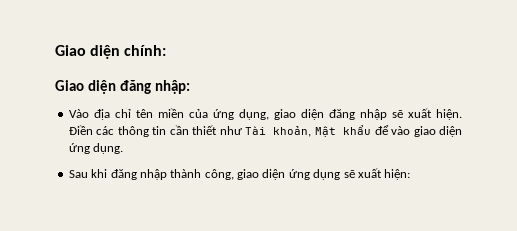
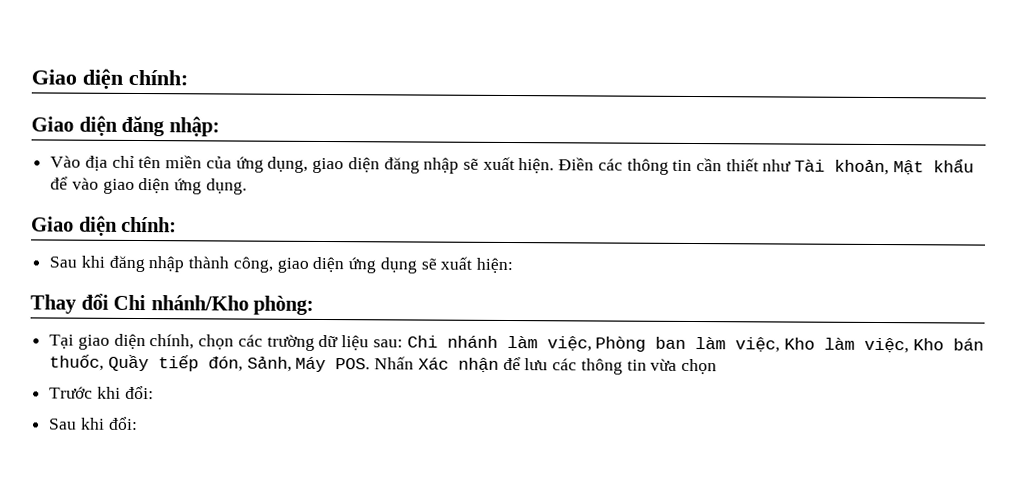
  Điền các thông tin cần thiết như Tài khoản, Mật khẩu để vào giao diện ứng dụng.
+ Giao diện chính:
+ Thay đổi Chi nhánh/Kho phòng:
+ Tại giao diện chính, chọn các trường dữ liệu sau: Chi nhánh làm việc, Phòng ban làm việc, Kho làm việc, Kho bán thuốc, Quầy tiếp đón, Sảnh, Máy POS. Nhấn Xác nhận để lưu các thông tin vừa chọn
+ Trước khi đổi:
+ Sau khi đổi:

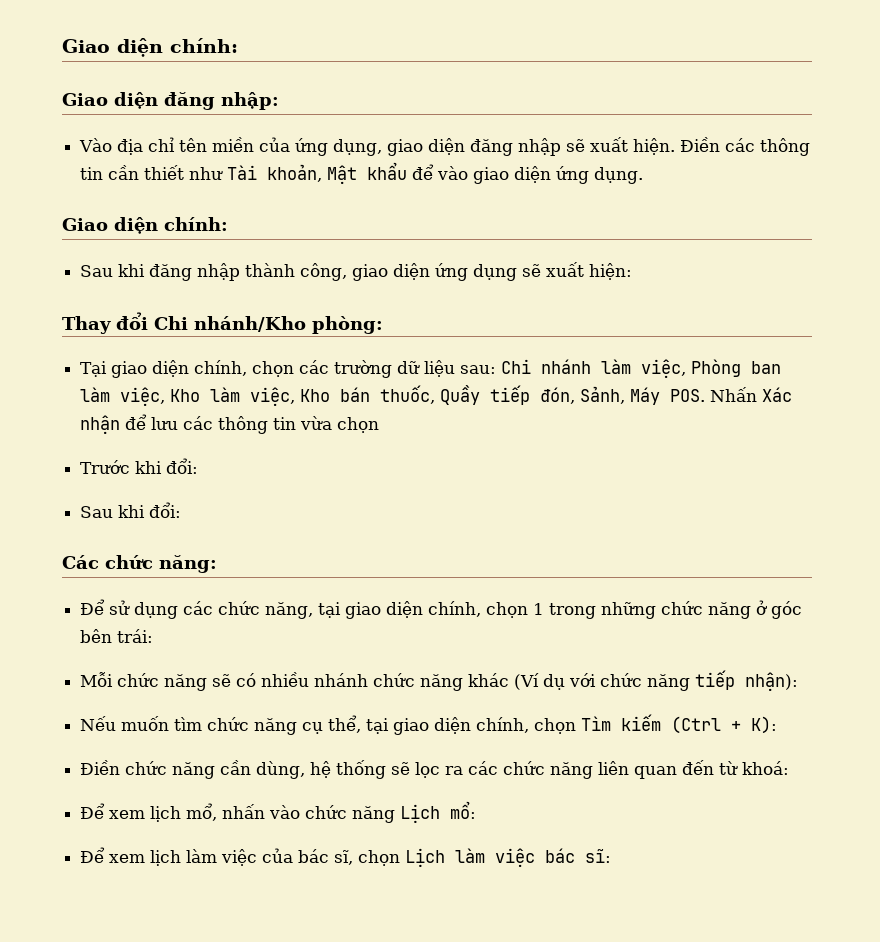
+ Các chức năng:
+ Để sử dụng các chức năng, tại giao diện chính, chọn 1 trong những chức năng ở góc bên trái:
+ Mỗi chức năng sẽ có nhiều nhánh chức năng khác (Ví dụ với chức năng tiếp nhận):
+ Nếu muốn tìm chức năng cụ thể, tại giao diện chính, chọn Tìm kiếm (Ctrl + K):
+ Điền chức năng cần dùng, hệ thống sẽ lọc ra các chức năng liên quan đến từ khoá:
+ Để xem lịch mổ, nhấn vào chức năng Lịch mổ:
+ Để xem lịch làm việc của bác sĩ, chọn Lịch làm việc bác sĩ:

